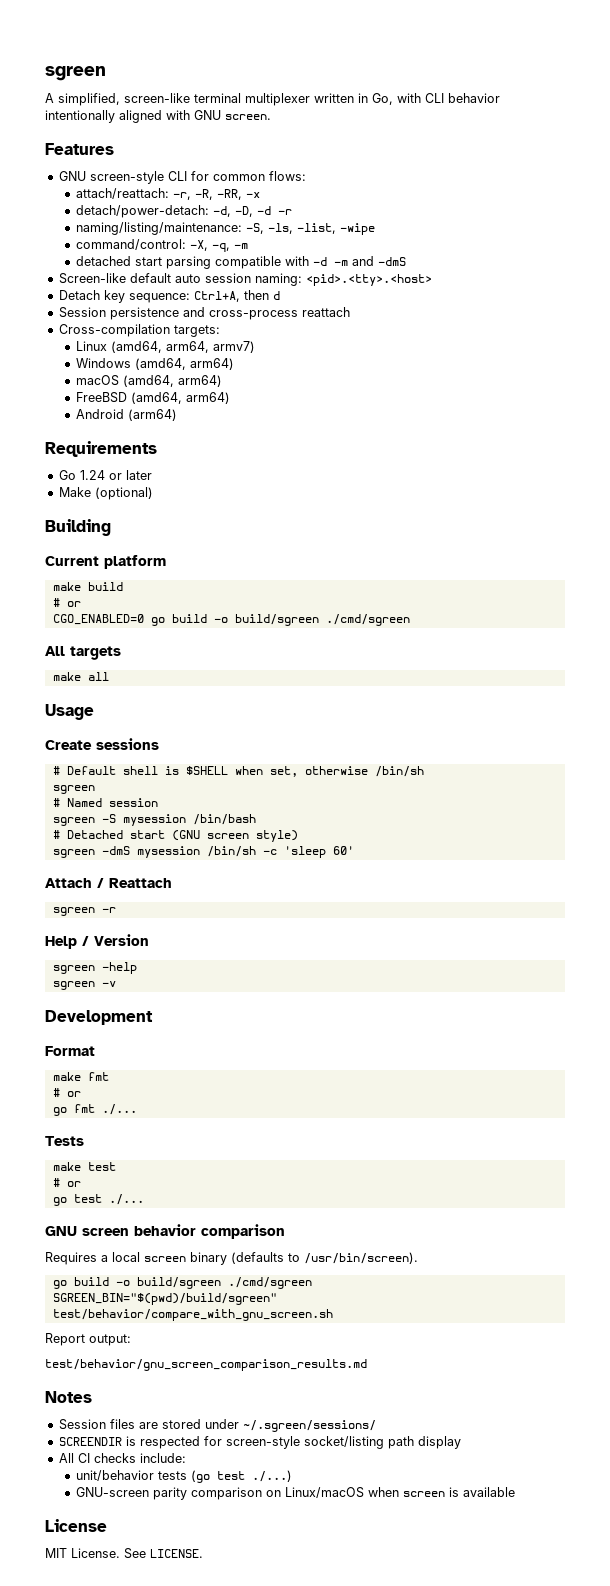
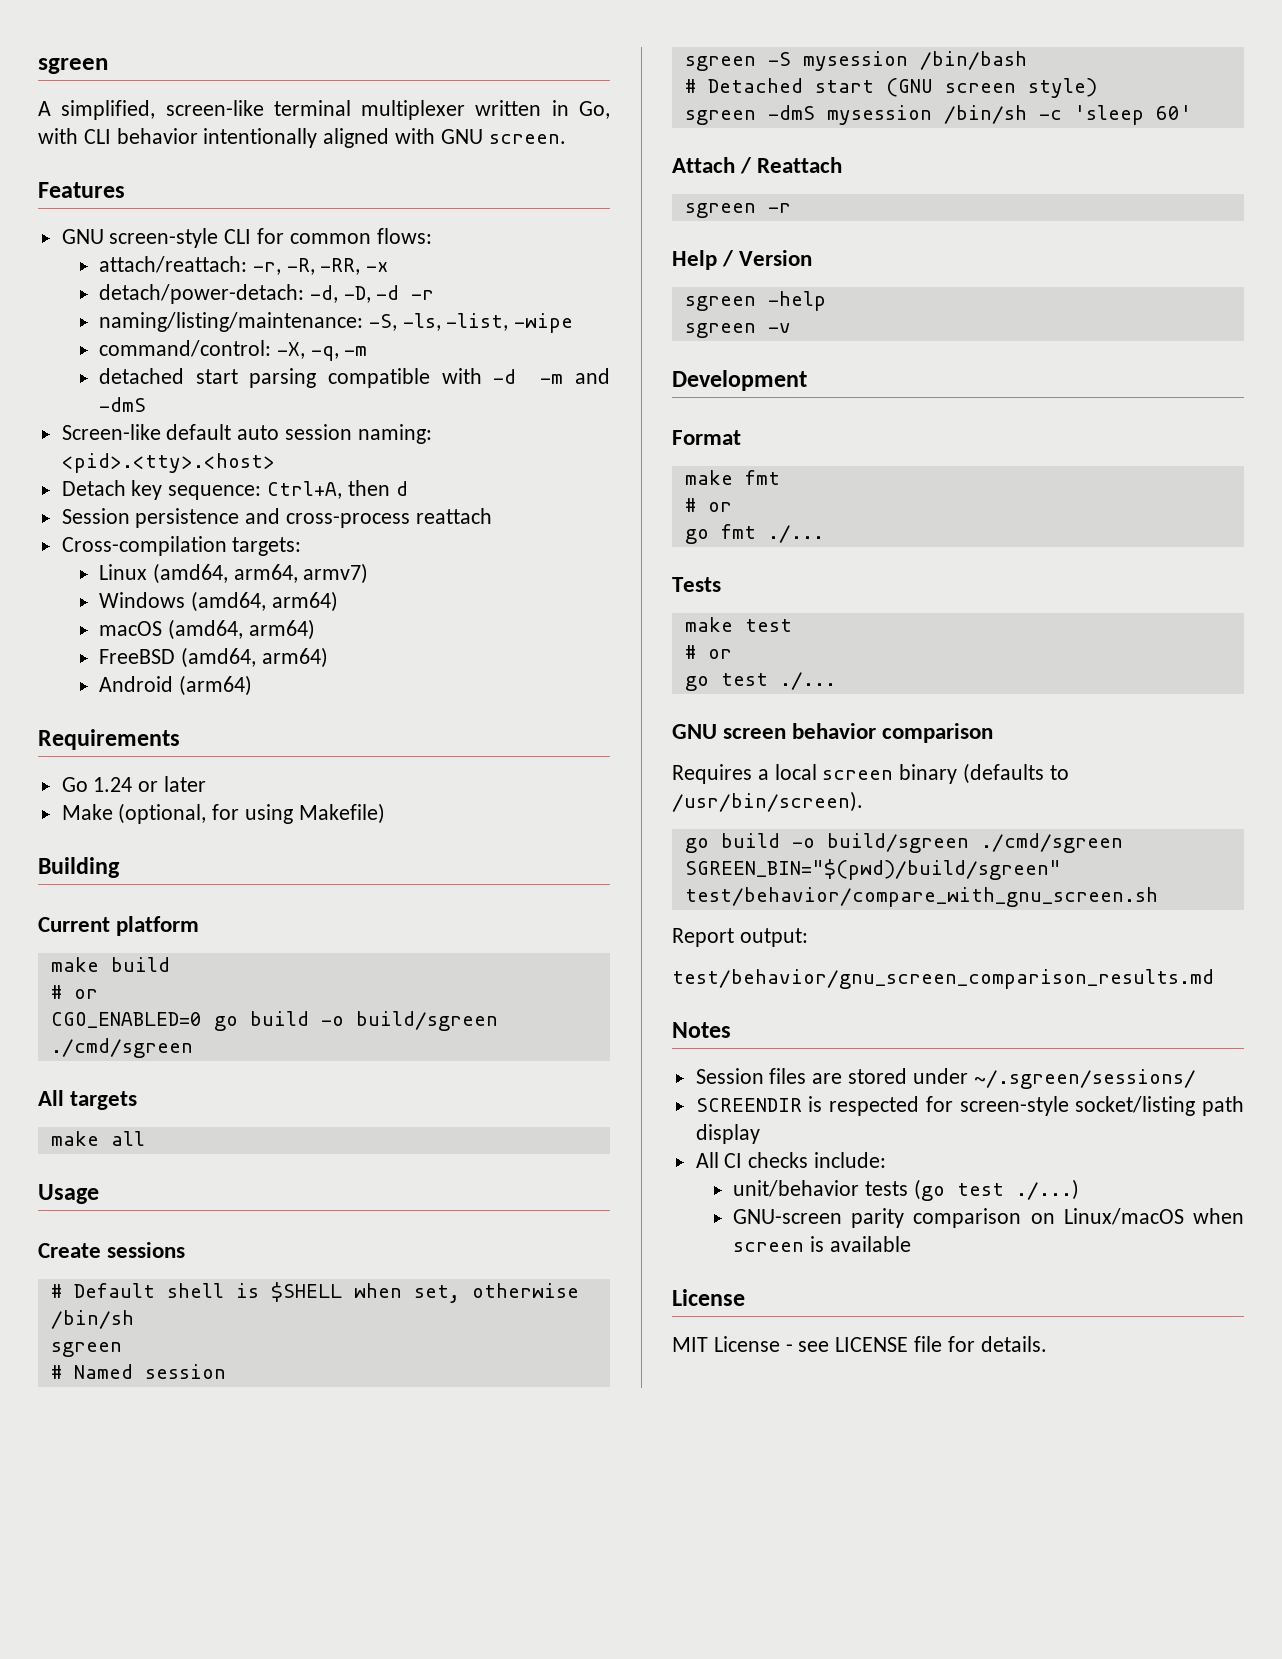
- Make (optional)
+ Make (optional, for using Makefile)
- MIT License. See LICENSE.
+ MIT License - see LICENSE file for details.

